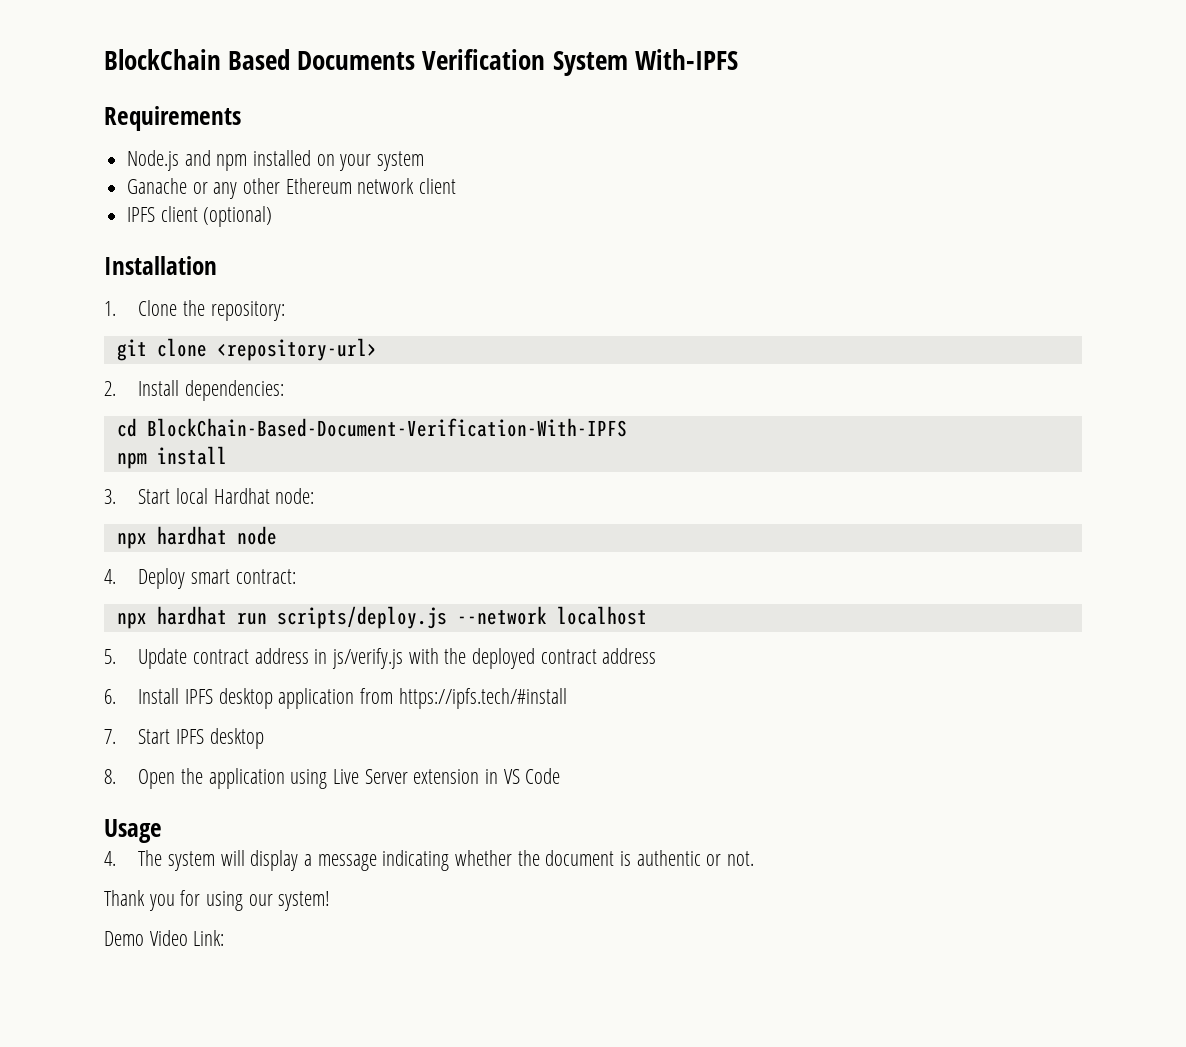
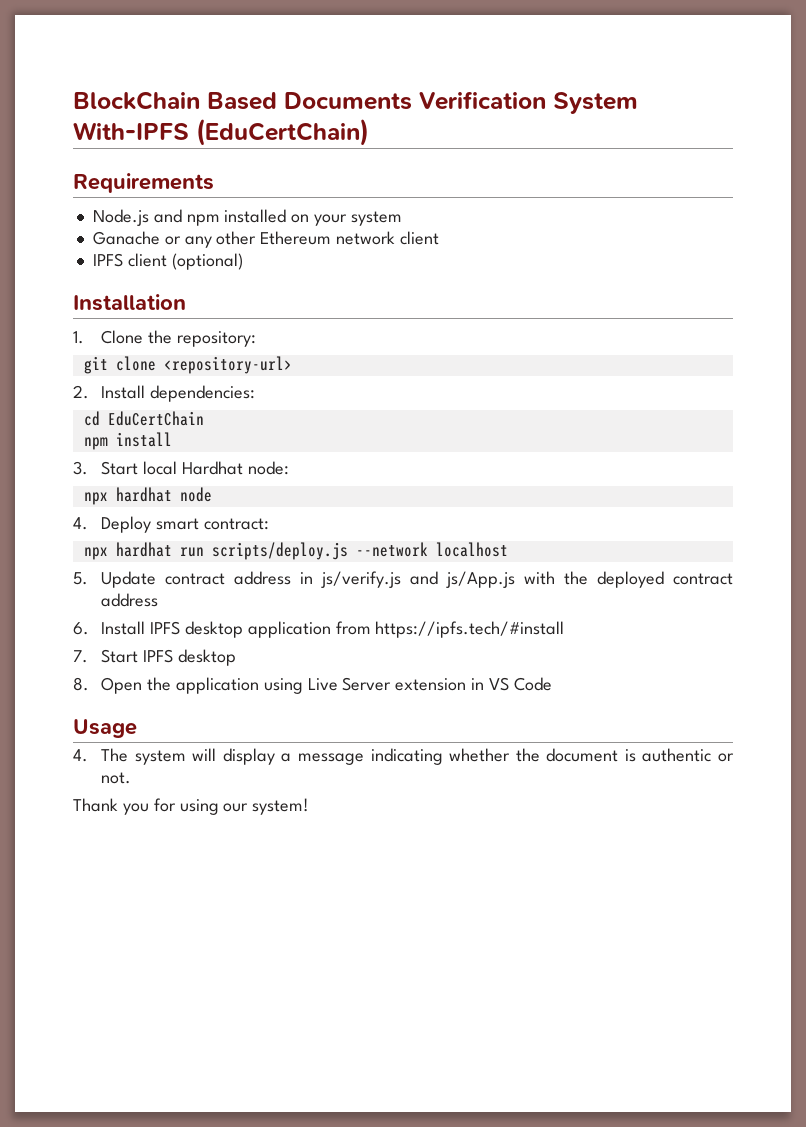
- BlockChain Based Documents Verification System With-IPFS
+ BlockChain Based Documents Verification System With-IPFS (EduCertChain)
- cd BlockChain-Based-Document-Verification-With-IPFS
+ cd EduCertChain
- 5. Update contract address in js/verify.js with the deployed contract address
+ 5. Update contract address in js/verify.js and js/App.js with the deployed contract address
- Demo Video Link:

